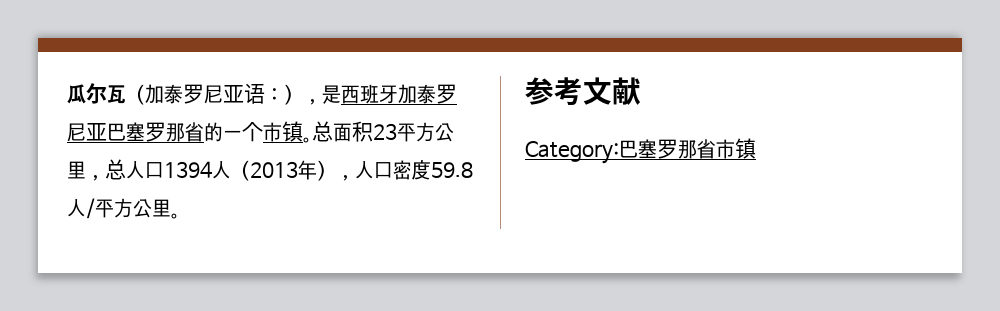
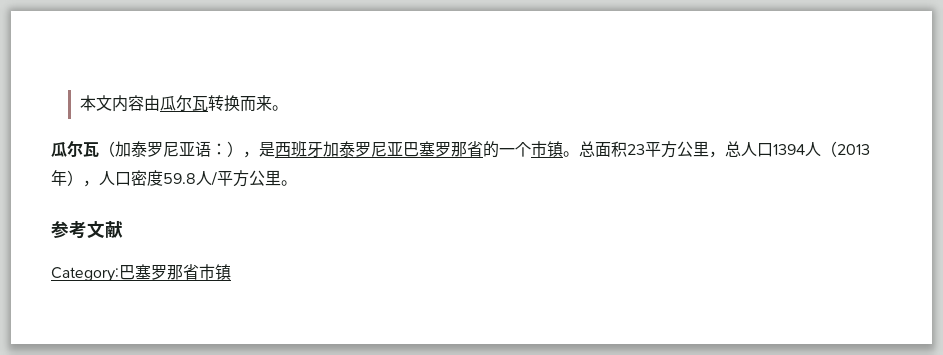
+ 本文内容由瓜尔瓦转换而来。

